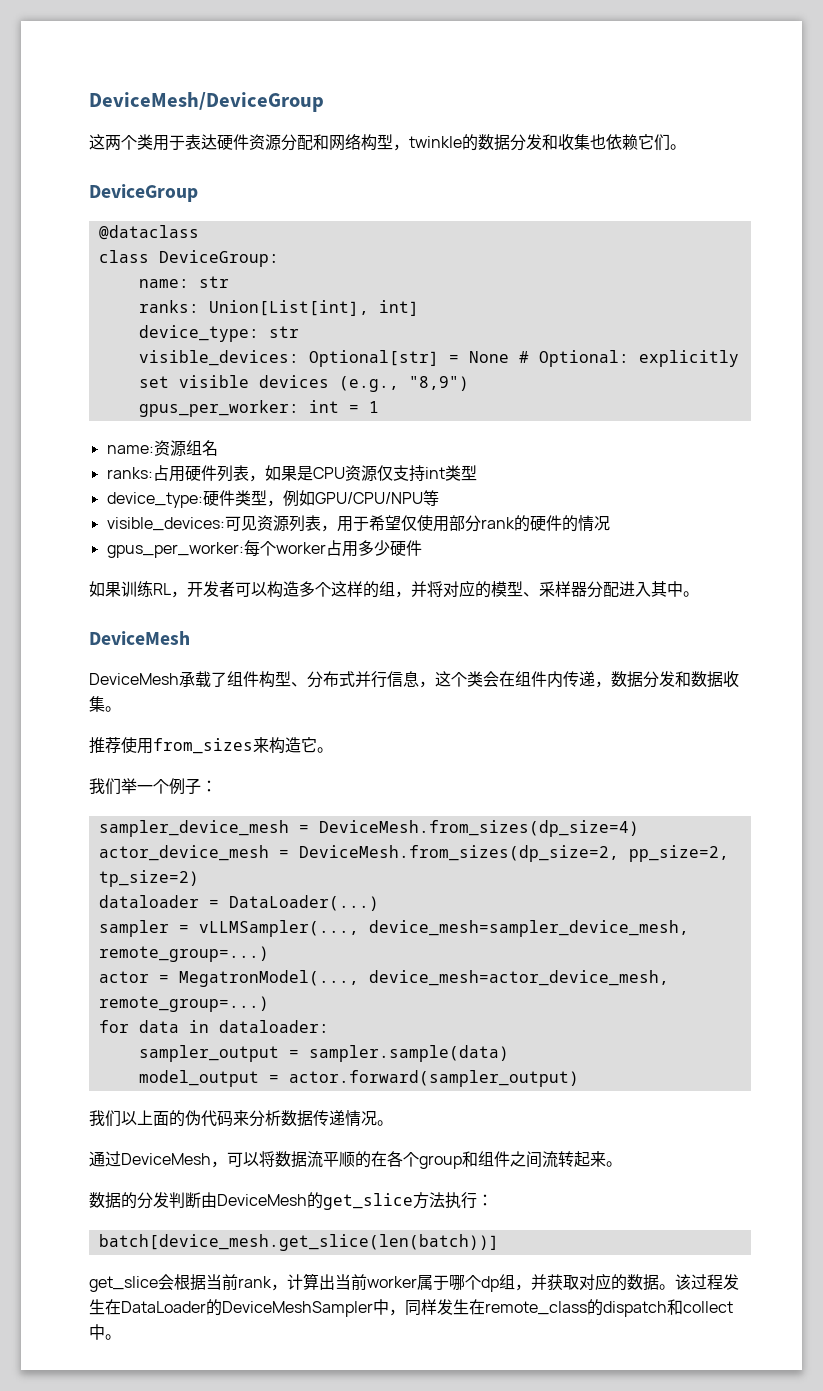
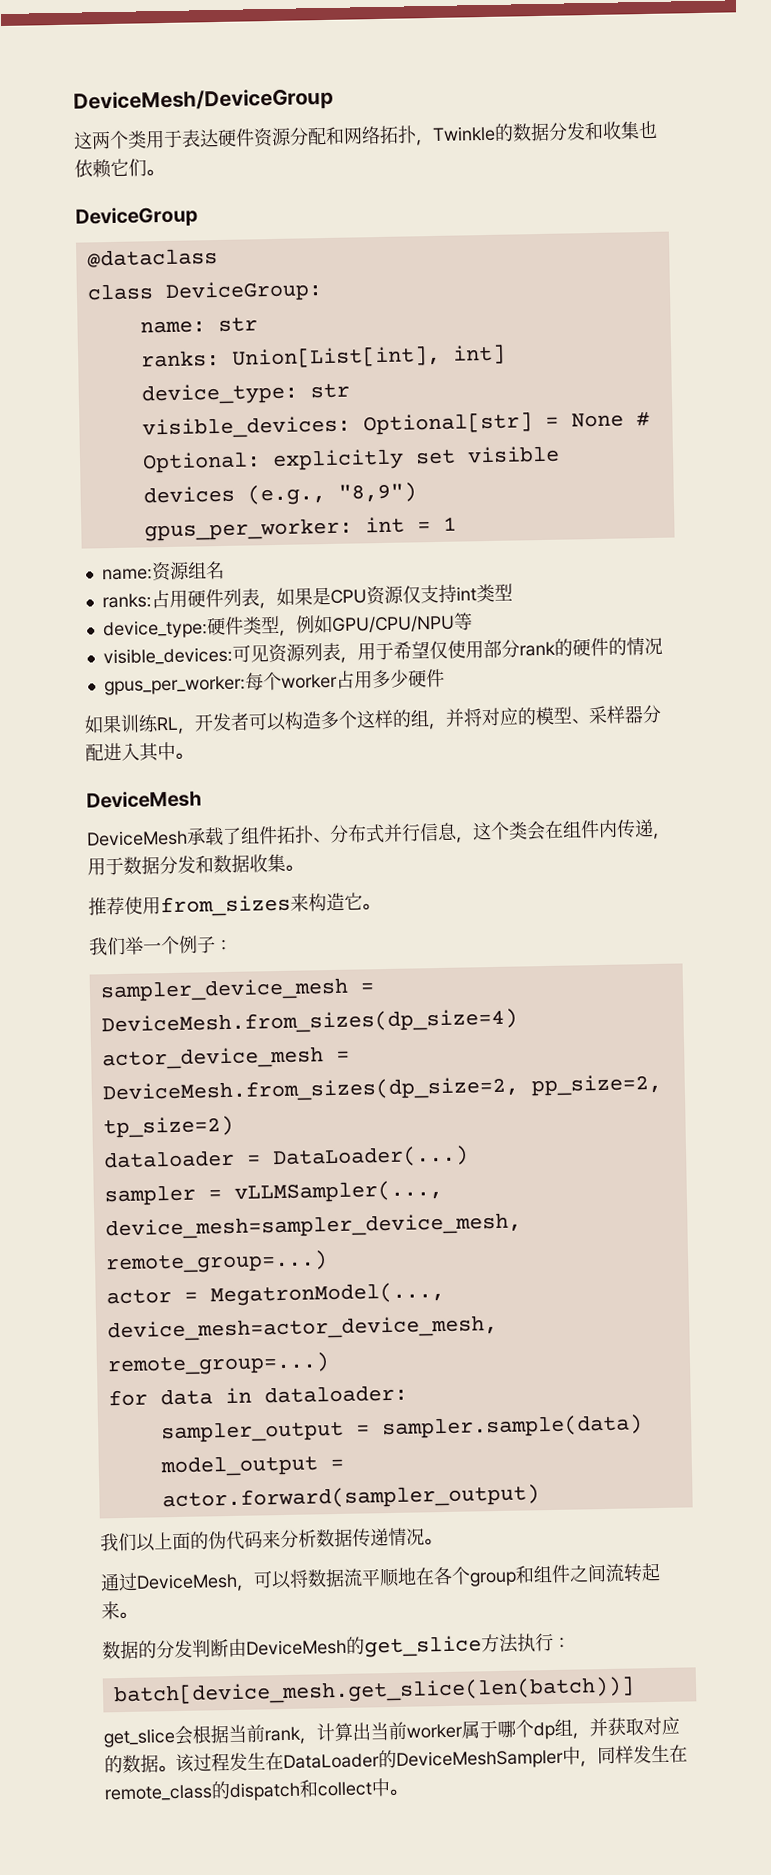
- 这两个类用于表达硬件资源分配和网络构型，twinkle的数据分发和收集也依赖它们。
+ 这两个类用于表达硬件资源分配和网络拓扑，Twinkle的数据分发和收集也依赖它们。
- DeviceMesh承载了组件构型、分布式并行信息，这个类会在组件内传递，数据分发和数据收集。
+ DeviceMesh承载了组件拓扑、分布式并行信息，这个类会在组件内传递，用于数据分发和数据收集。
- 通过DeviceMesh，可以将数据流平顺的在各个group和组件之间流转起来。
+ 通过DeviceMesh，可以将数据流平顺地在各个group和组件之间流转起来。

